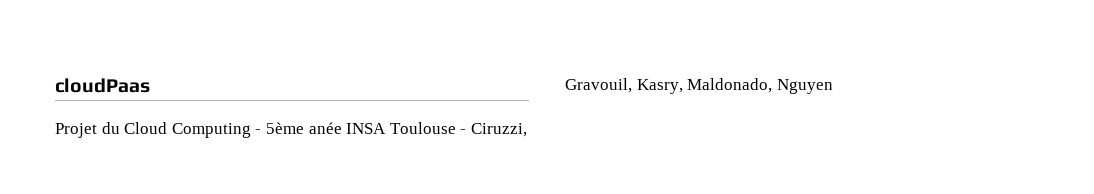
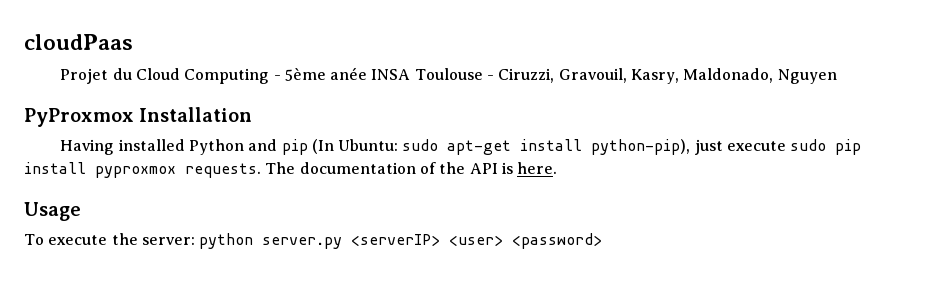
+ PyProxmox Installation
+ Having installed Python and pip (In Ubuntu: sudo apt-get install python-pip), just execute sudo pip install pyproxmox requests. The documentation of the API is here.
+ Usage
+ To execute the server: python server.py <serverIP> <user> <password>

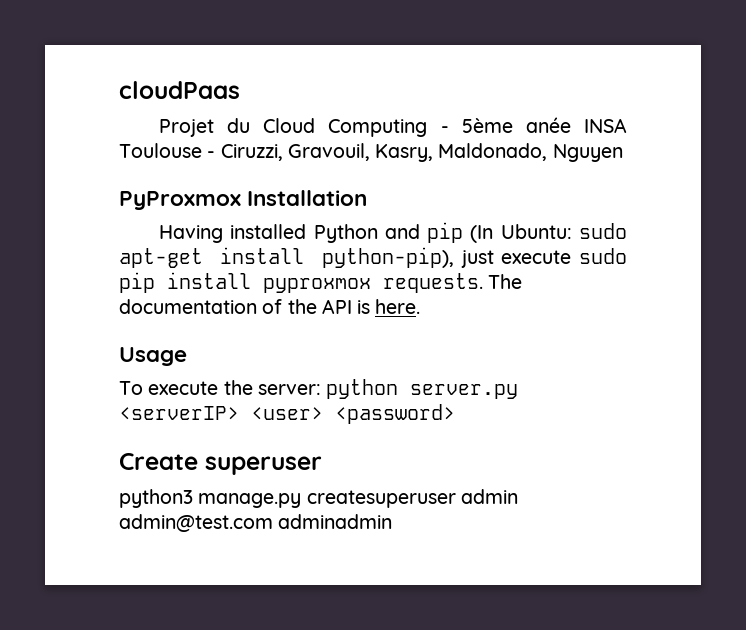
+ Create superuser
+ python3 manage.py createsuperuser admin admin@test.com adminadmin

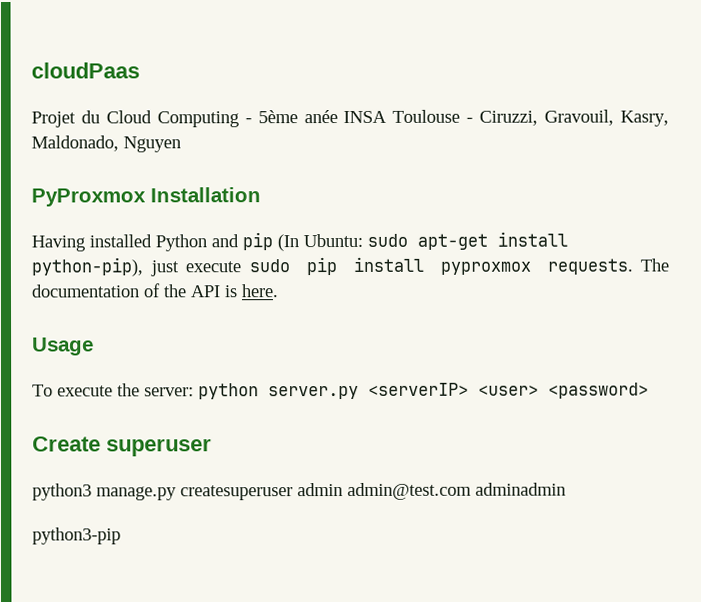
+ python3-pip

